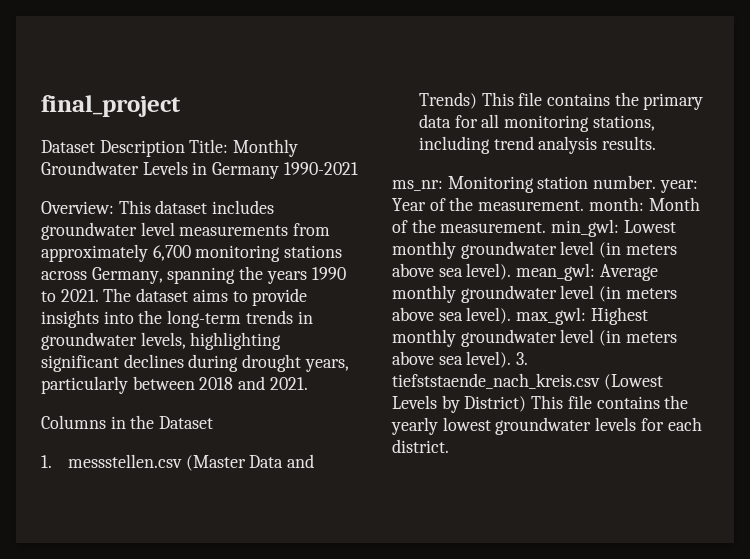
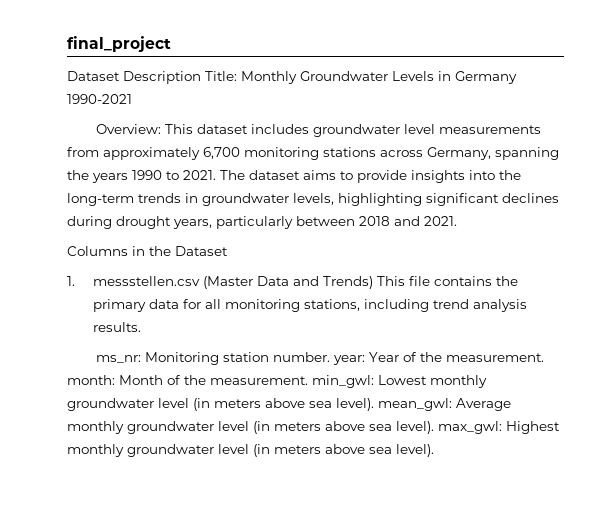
- 3. tiefststaende_nach_kreis.csv (Lowest Levels by District) This file contains the yearly lowest groundwater levels for each district.

